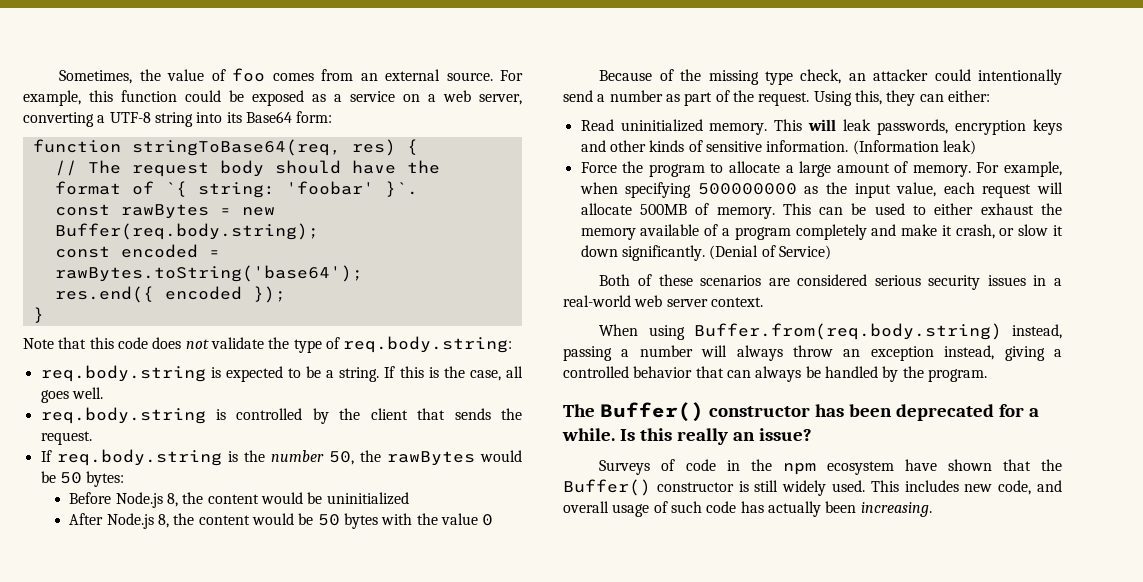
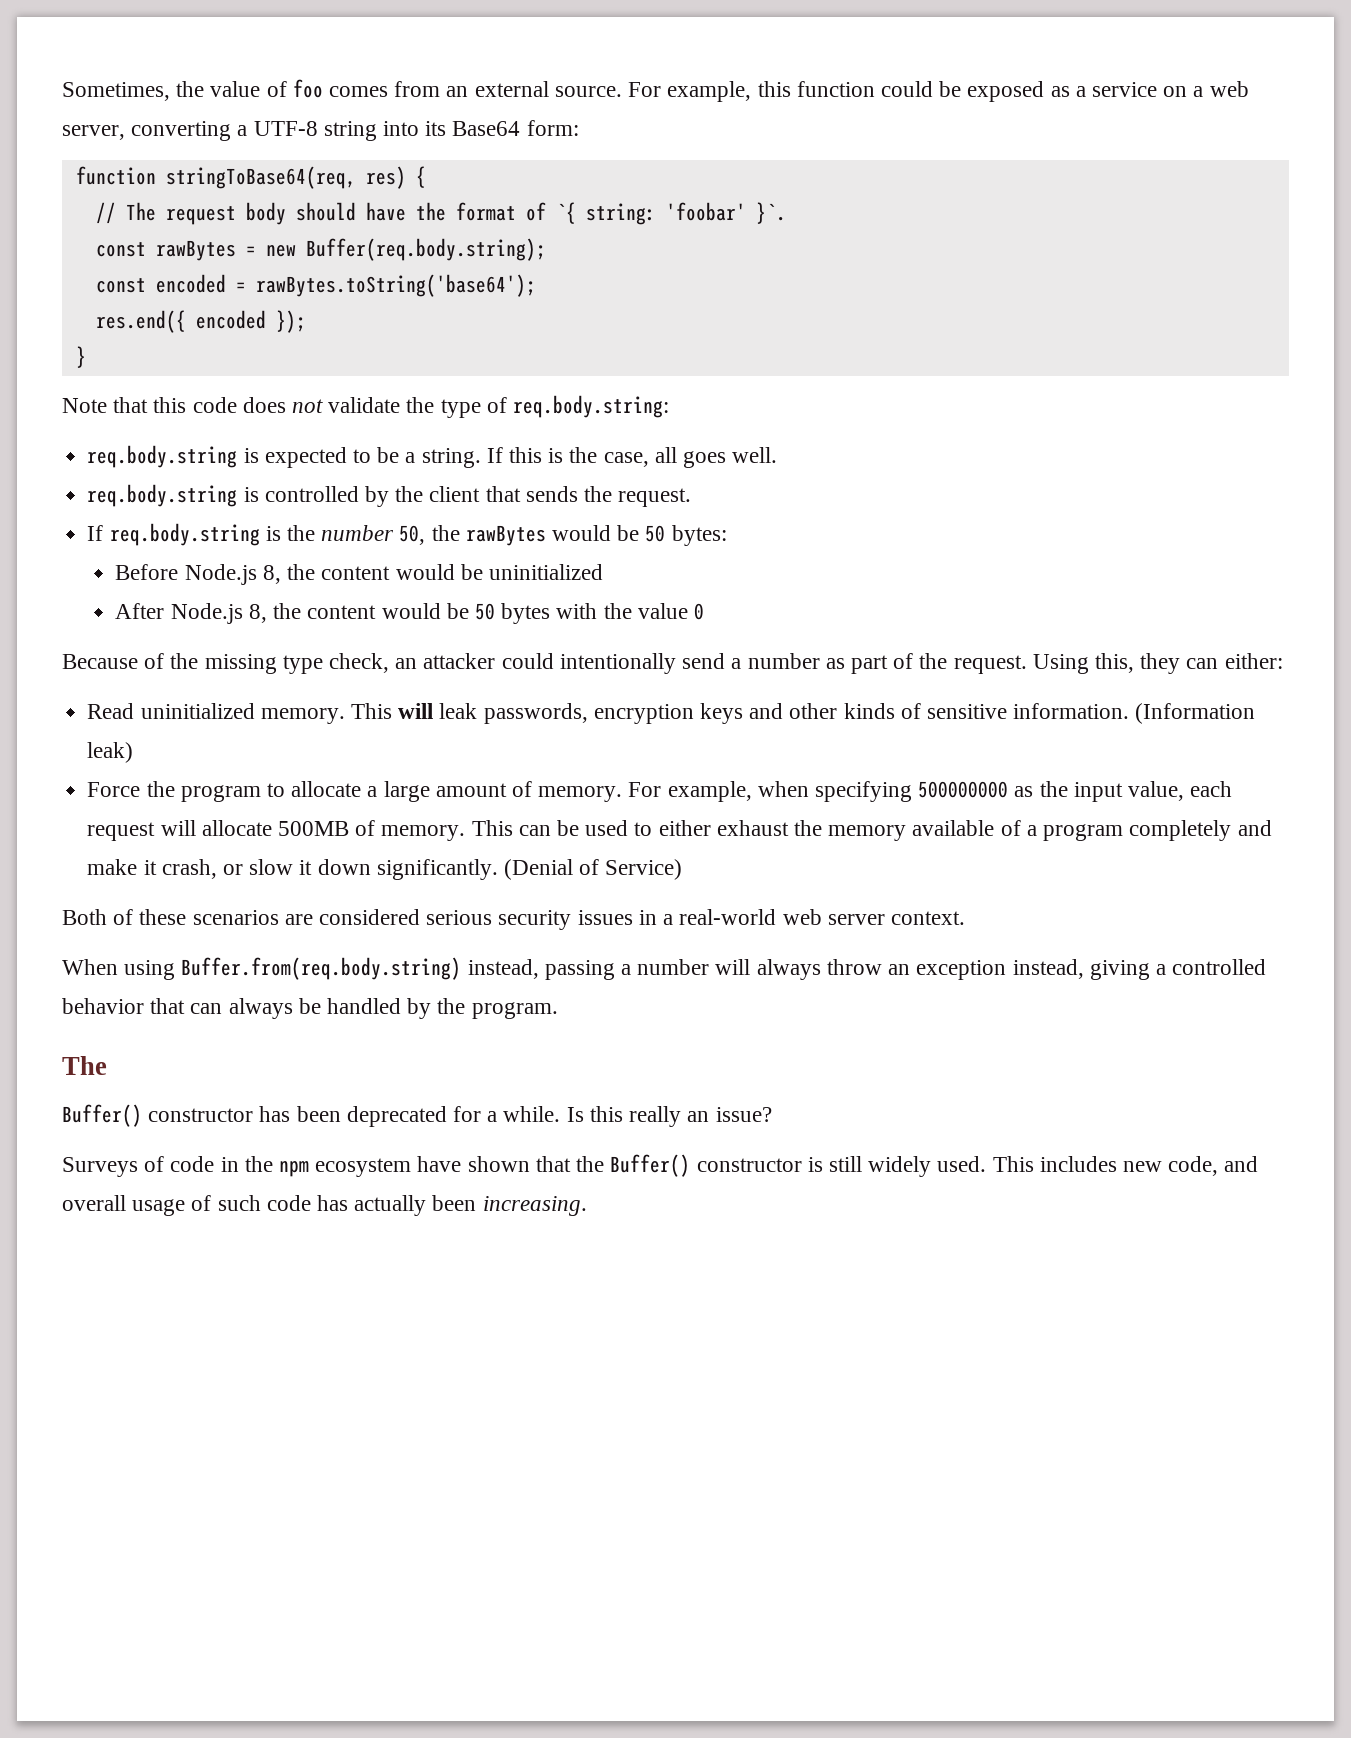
  When using Buffer.from(req.body.string) instead, passing a number will always throw an exception instead, giving a controlled behavior that can always be handled by the program.
- The Buffer() constructor has been deprecated for a while.
+ The
+ Buffer() constructor has been deprecated for a while.

